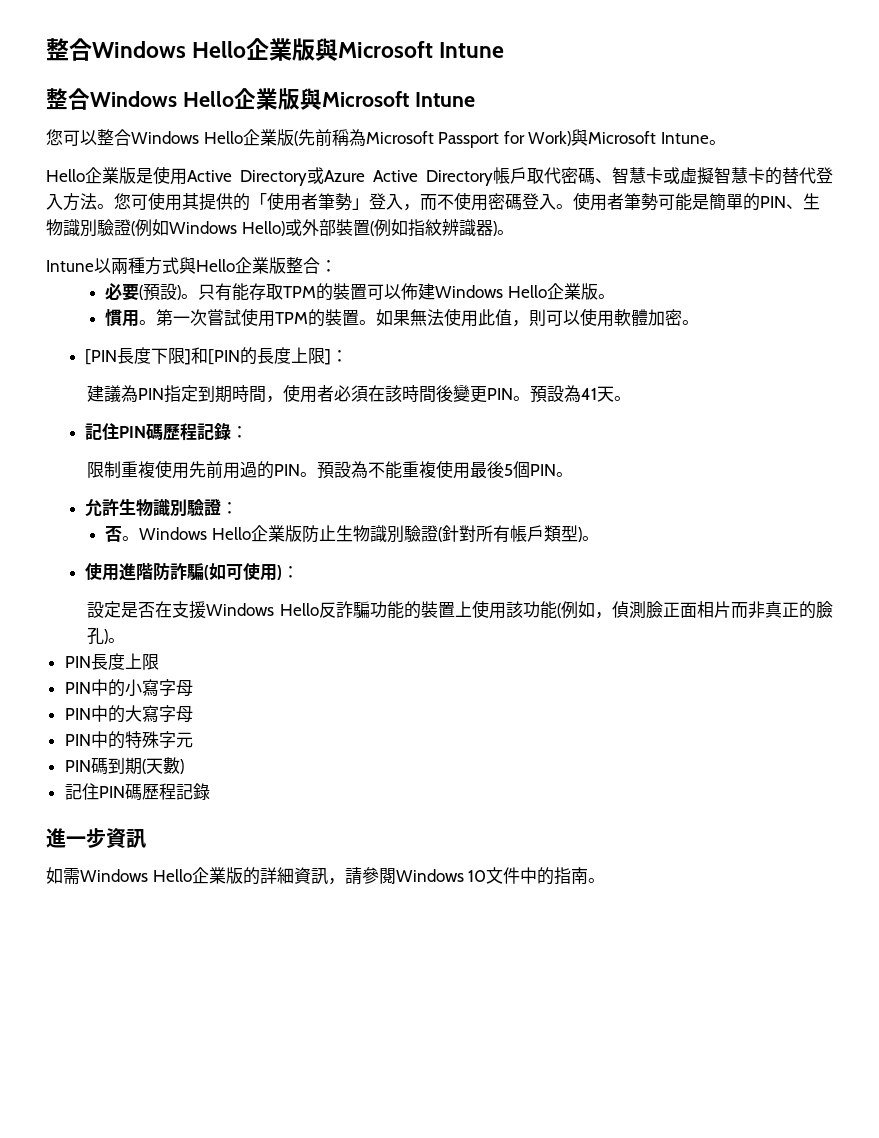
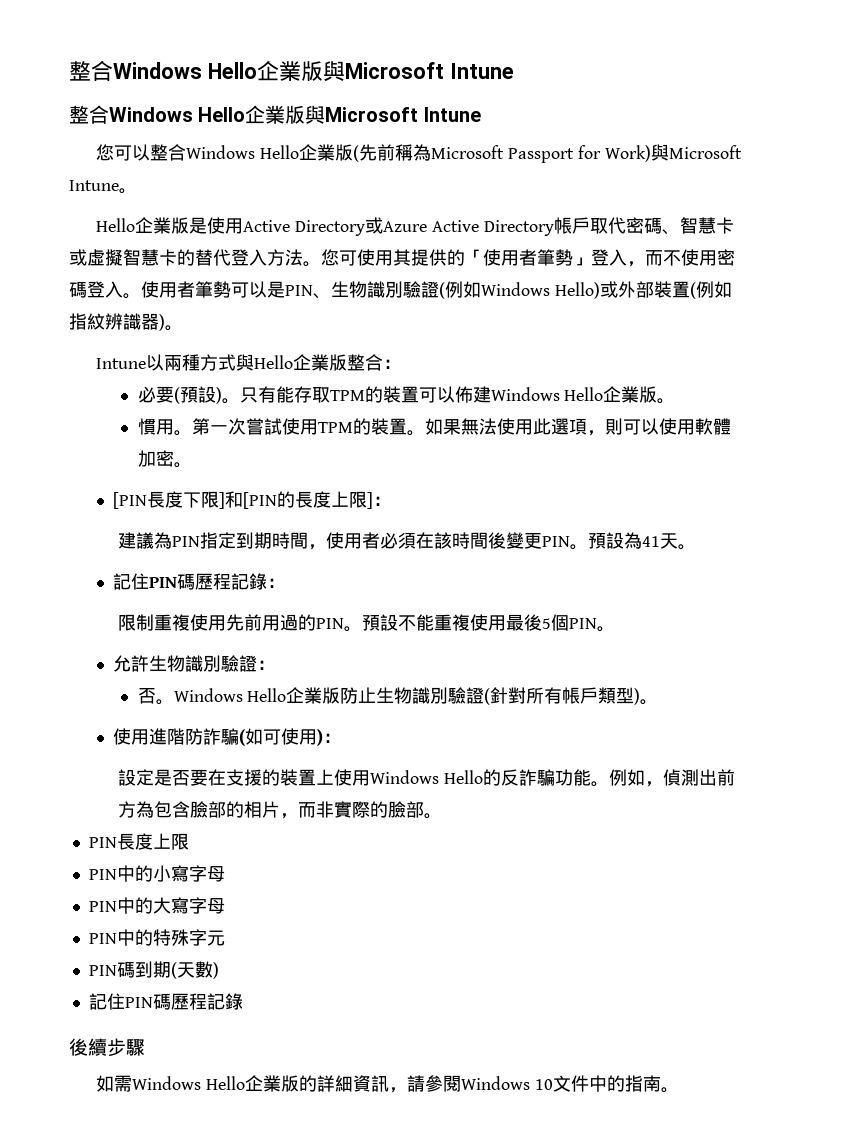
- 使用者筆勢可能是簡單的PIN、生物識別驗證(例如Windows Hello)或外部裝置(例如指紋辨識器)。
+ 使用者筆勢可以是PIN、生物識別驗證(例如Windows Hello)或外部裝置(例如指紋辨識器)。
- 如果無法使用此值，則可以使用軟體加密。
+ 如果無法使用此選項，則可以使用軟體加密。
- 預設為不能重複使用最後5個PIN。
+ 預設不能重複使用最後5個PIN。
- 設定是否在支援Windows Hello反詐騙功能的裝置上使用該功能(例如，偵測臉正面相片而非真正的臉孔)。
+ 設定是否要在支援的裝置上使用Windows Hello的反詐騙功能。例如，偵測出前方為包含臉部的相片，而非實際的臉部。
- 進一步資訊
+ 後續步驟

